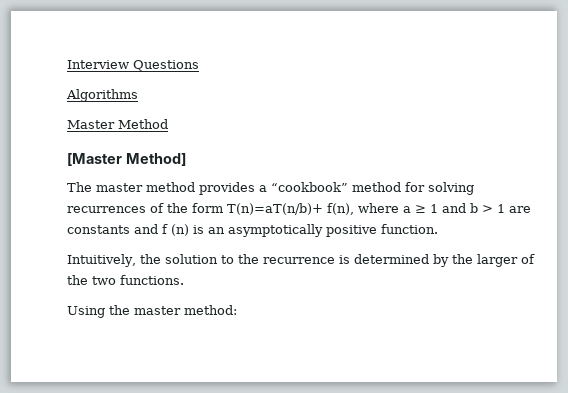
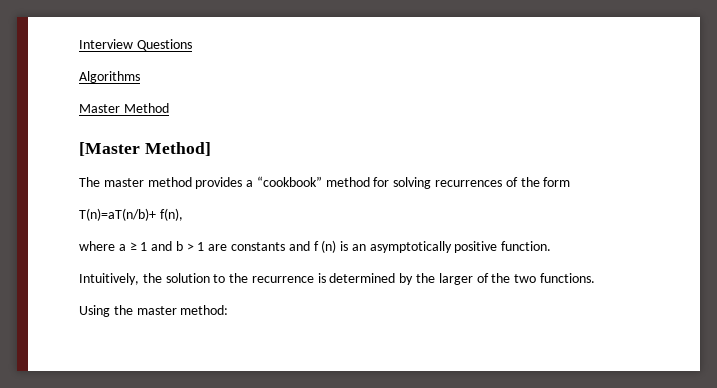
- The master method provides a “cookbook” method for solving recurrences of the form T(n)=aT(n/b)+ f(n), where a ≥ 1 and b > 1 are constants and f (n) is an asymptotically positive function.
+ The master method provides a “cookbook” method for solving recurrences of the form
+ T(n)=aT(n/b)+ f(n),
+ where a ≥ 1 and b > 1 are constants and f (n) is an asymptotically positive function.

